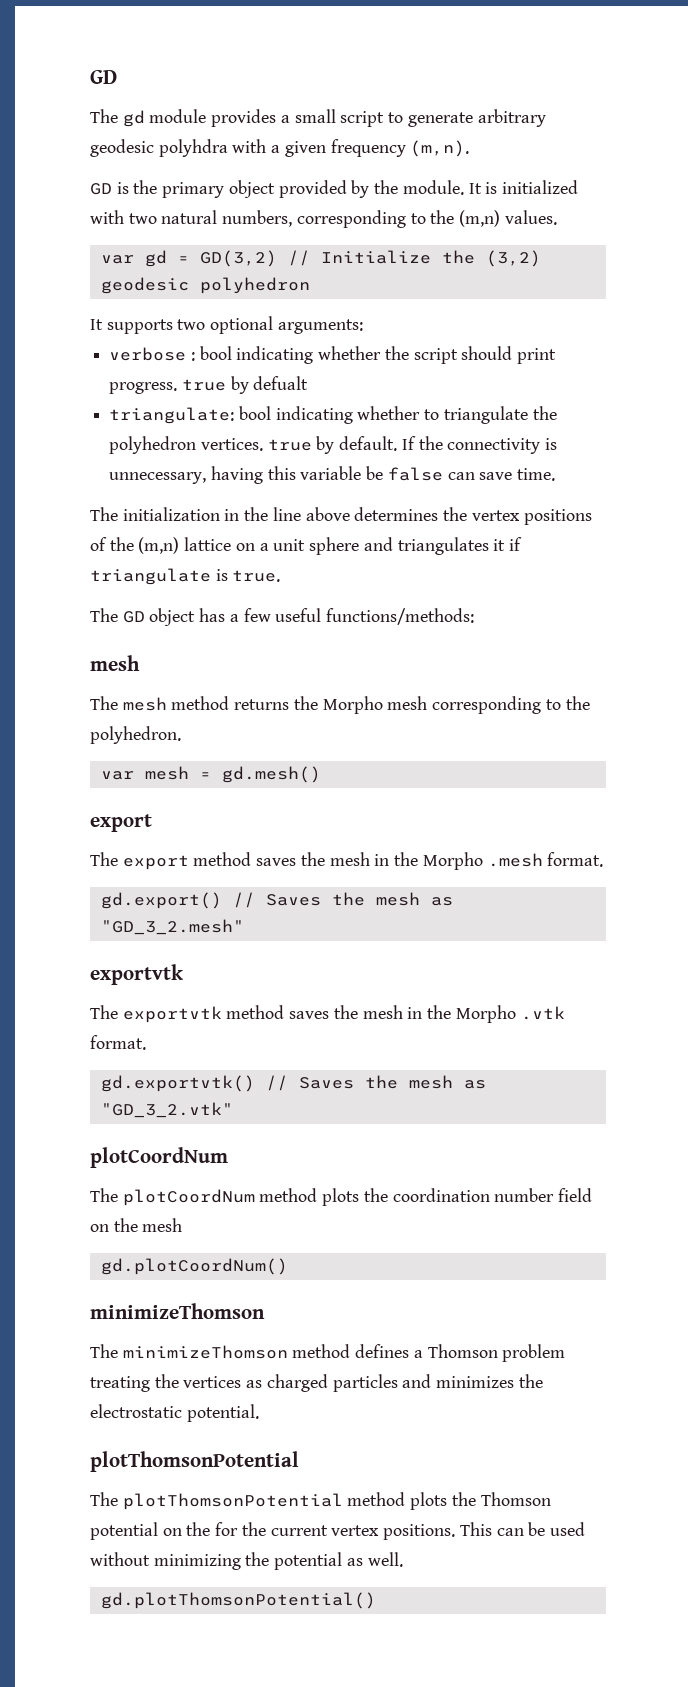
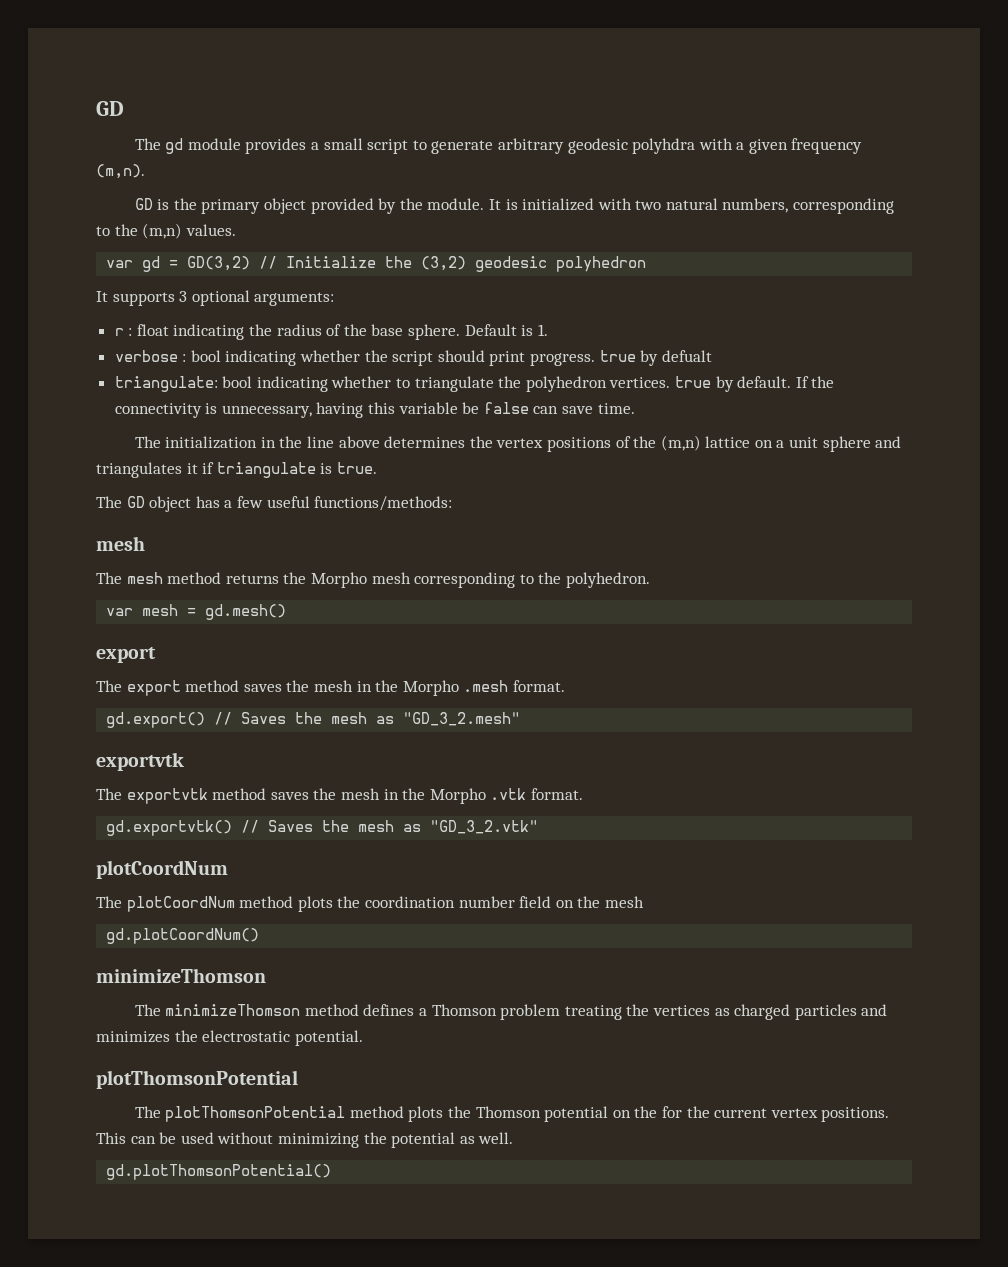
- It supports two optional arguments:
+ It supports 3 optional arguments:
+ r : float indicating the radius of the base sphere. Default is 1.

